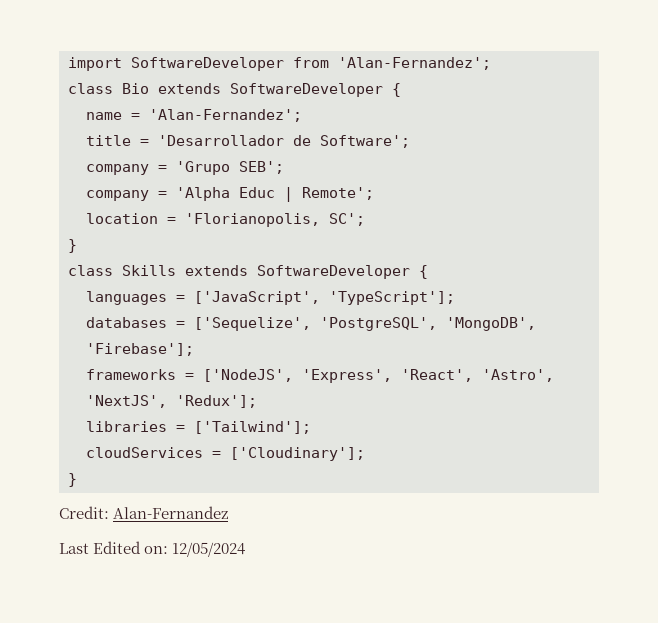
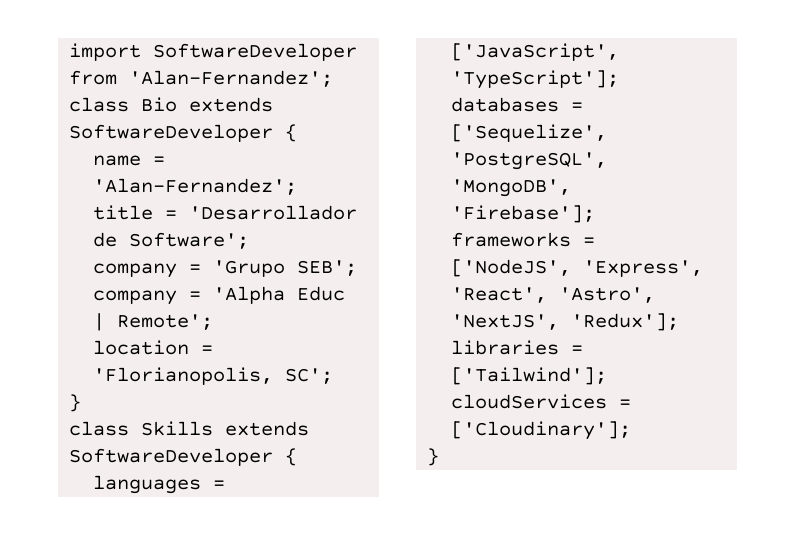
- Credit: Alan-Fernandez
- Last Edited on: 12/05/2024

